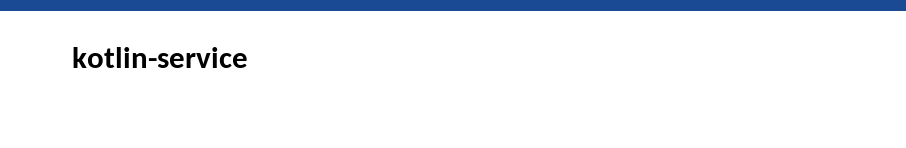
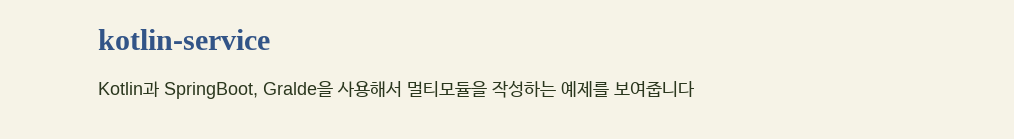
+ Kotlin과 SpringBoot, Gralde을 사용해서 멀티모듈을 작성하는 예제를 보여줍니다

